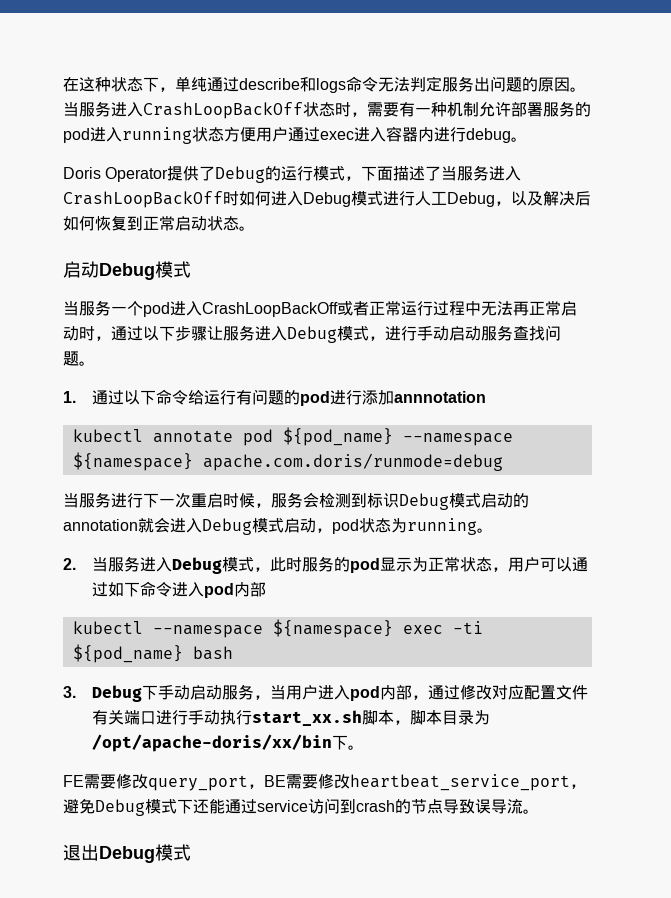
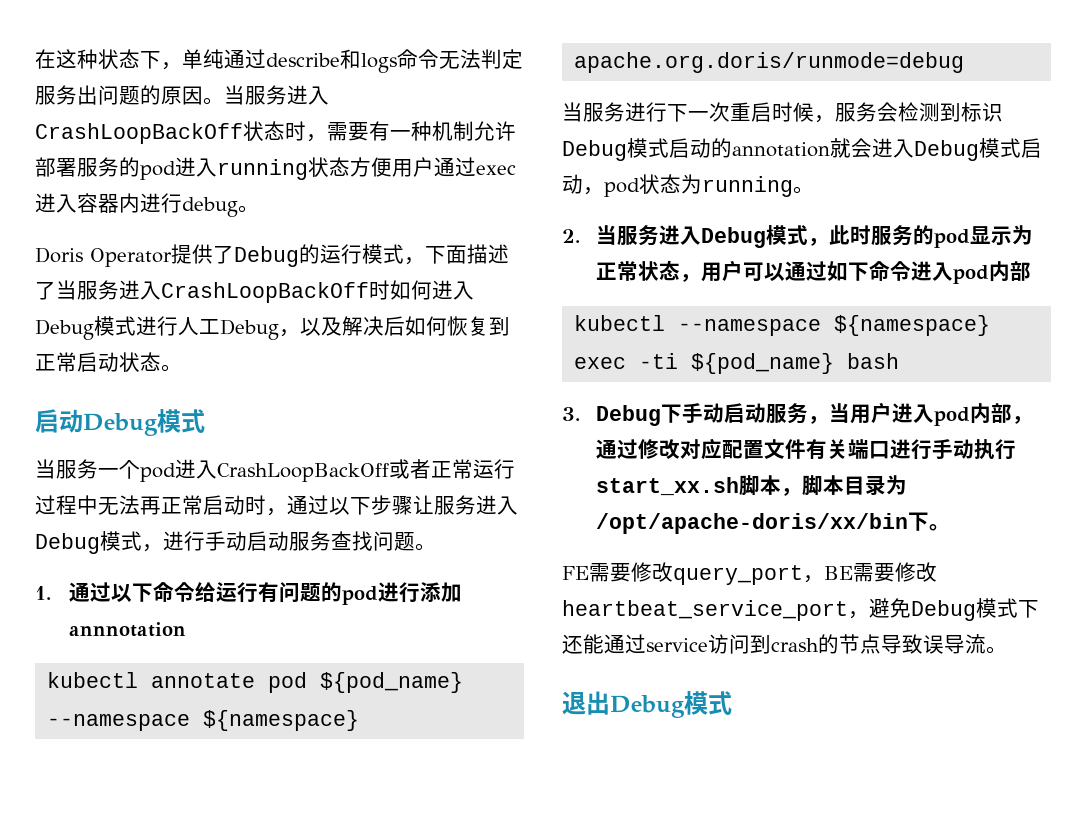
- kubectl annotate pod ${pod_name} --namespace ${namespace} apache.com.doris/runmode=debug
+ kubectl annotate pod ${pod_name} --namespace ${namespace} apache.org.doris/runmode=debug

